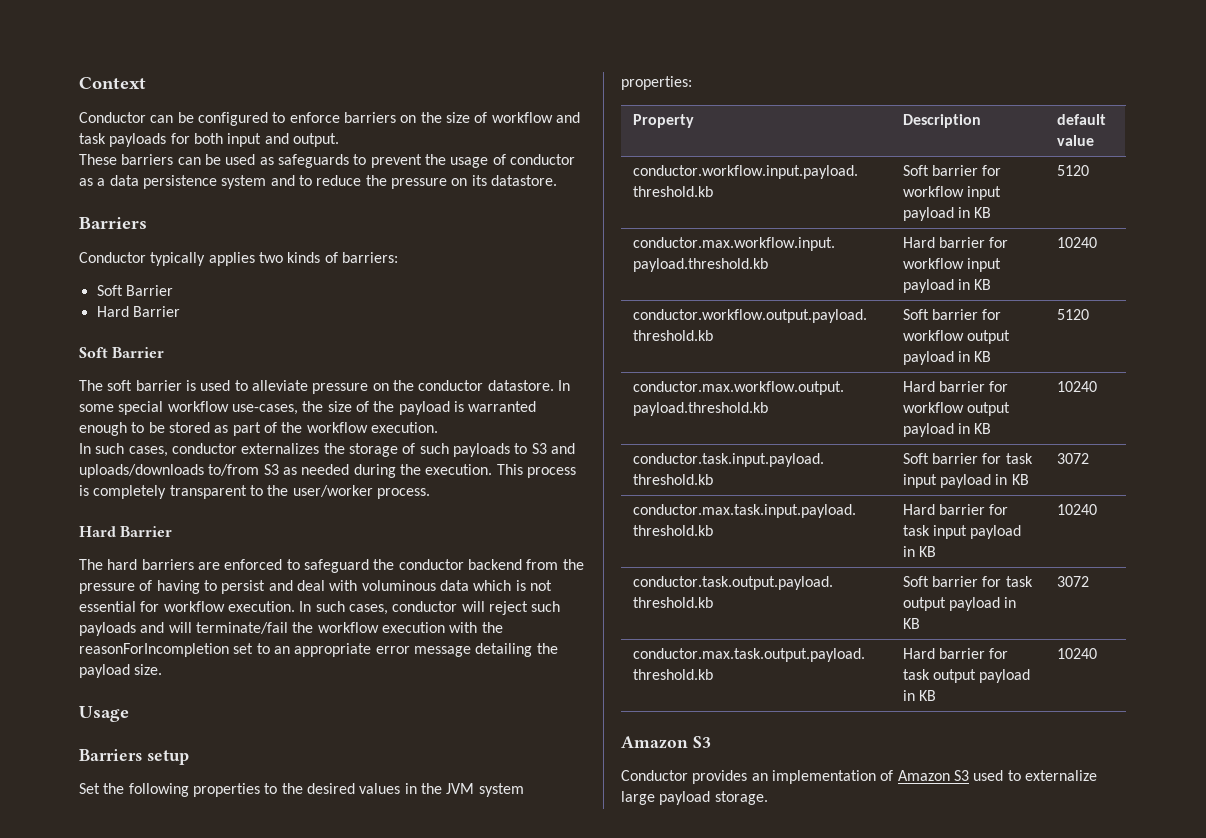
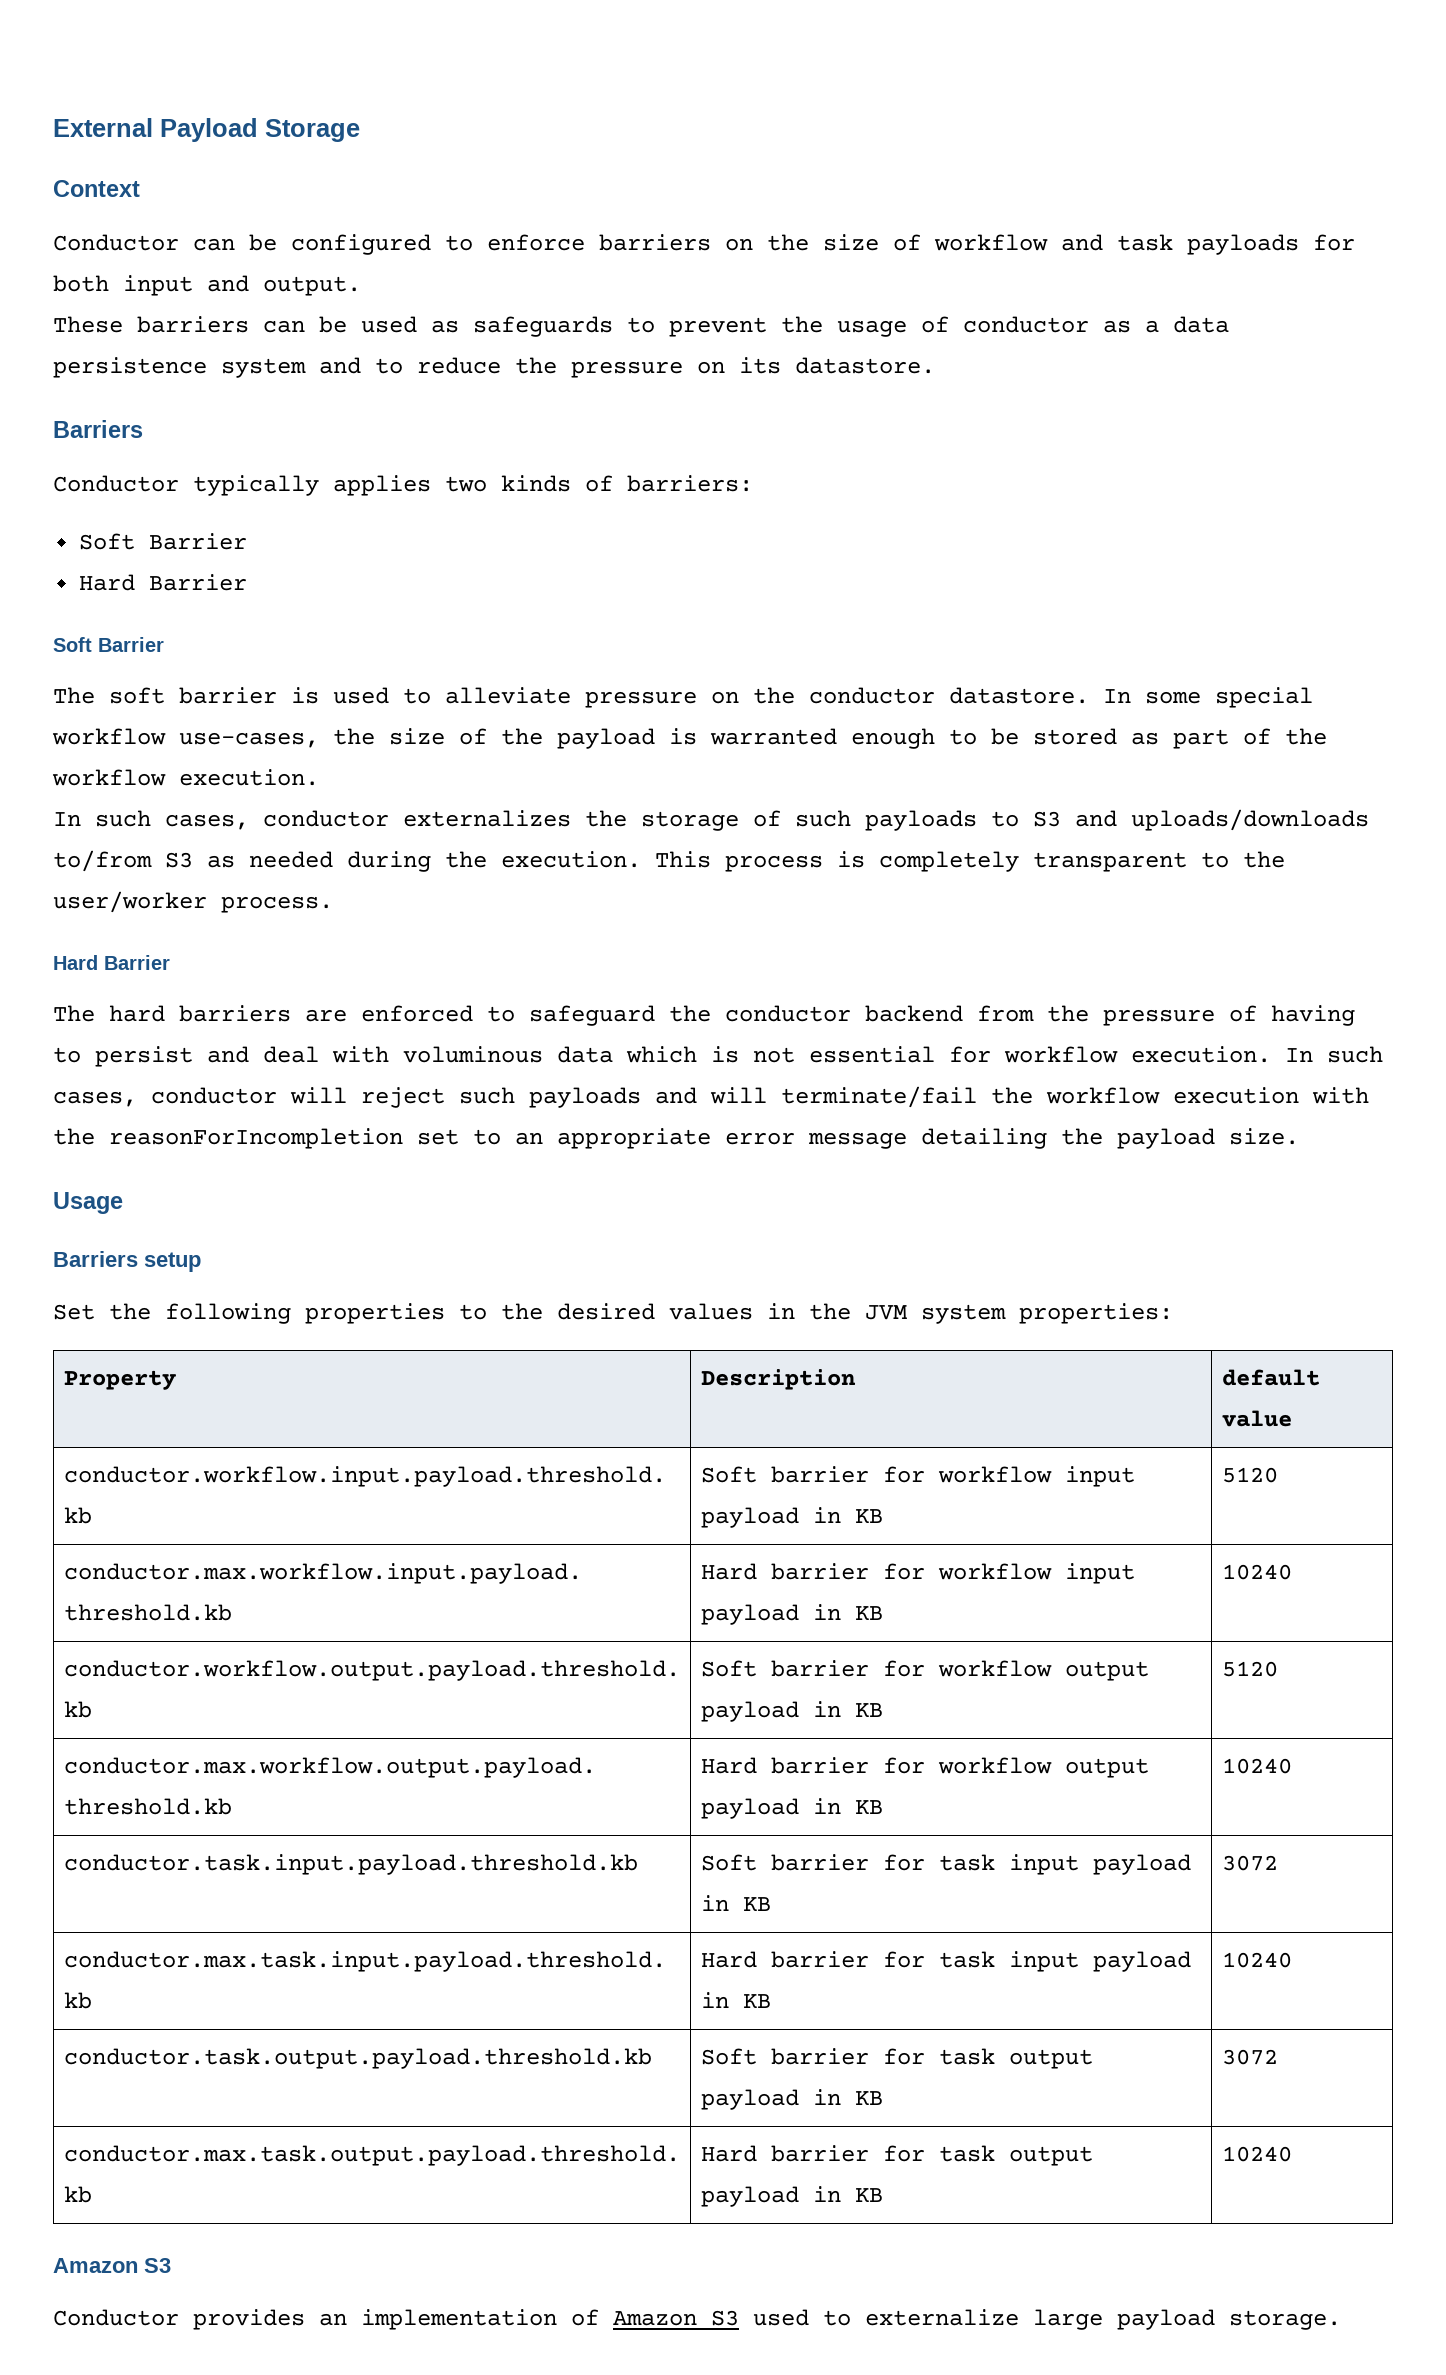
+ External Payload Storage

